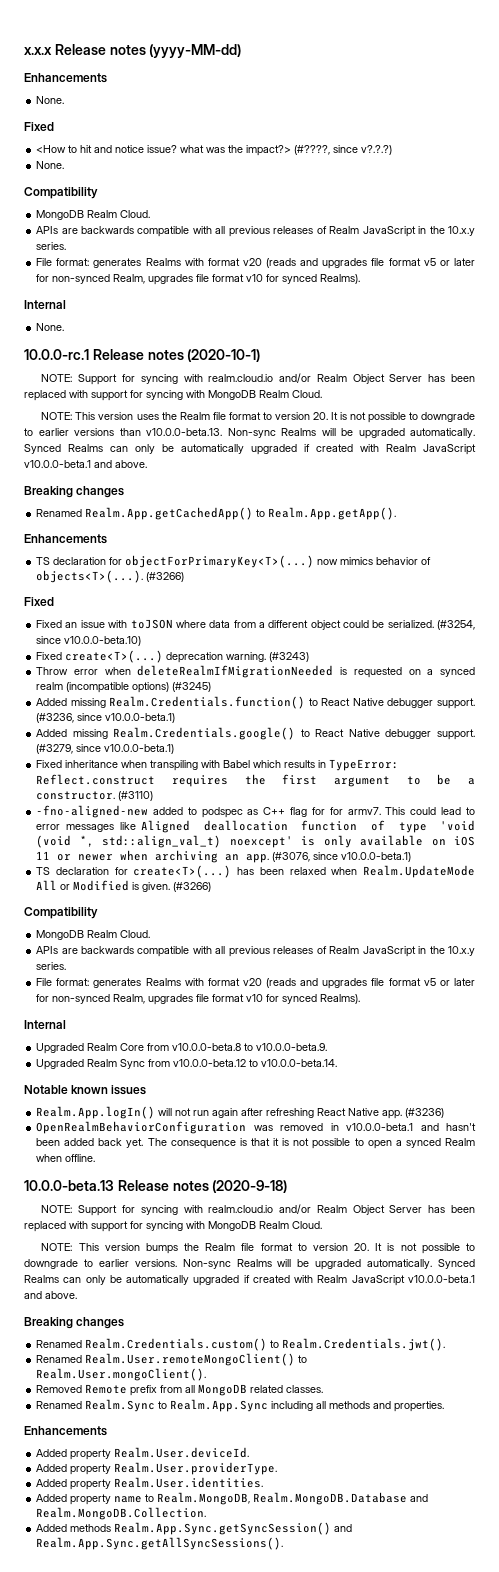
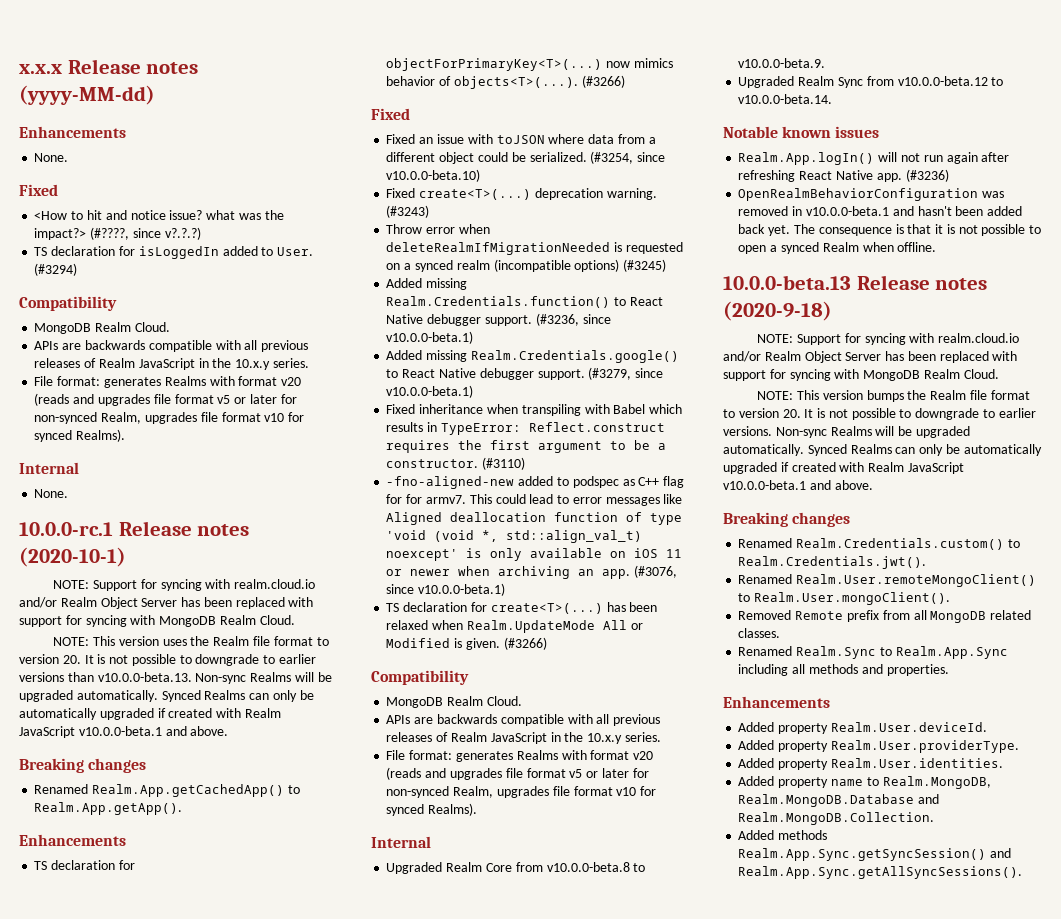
  <How to hit and notice issue? what was the impact?> (#????, since v?.?.?)
- None.
+ TS declaration for isLoggedIn added to User. (#3294)

